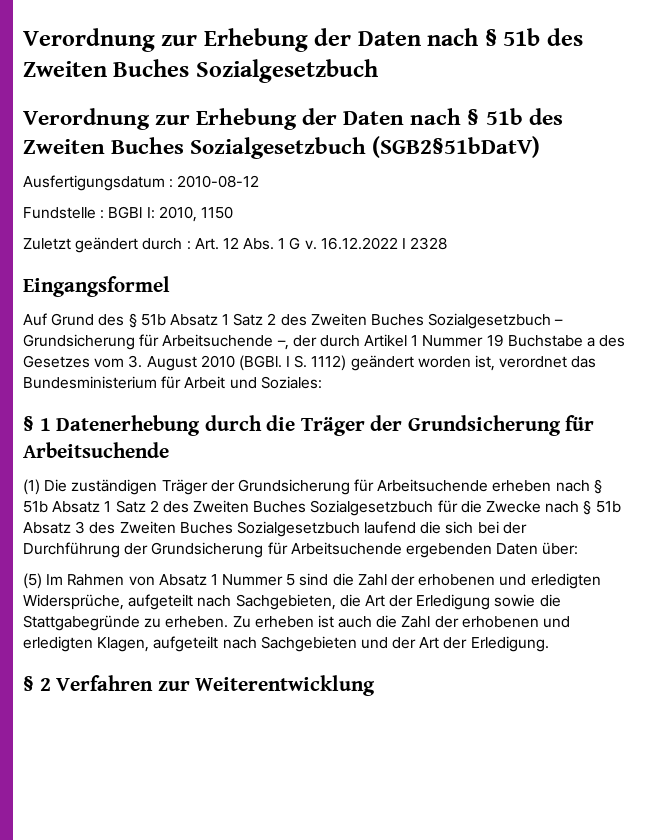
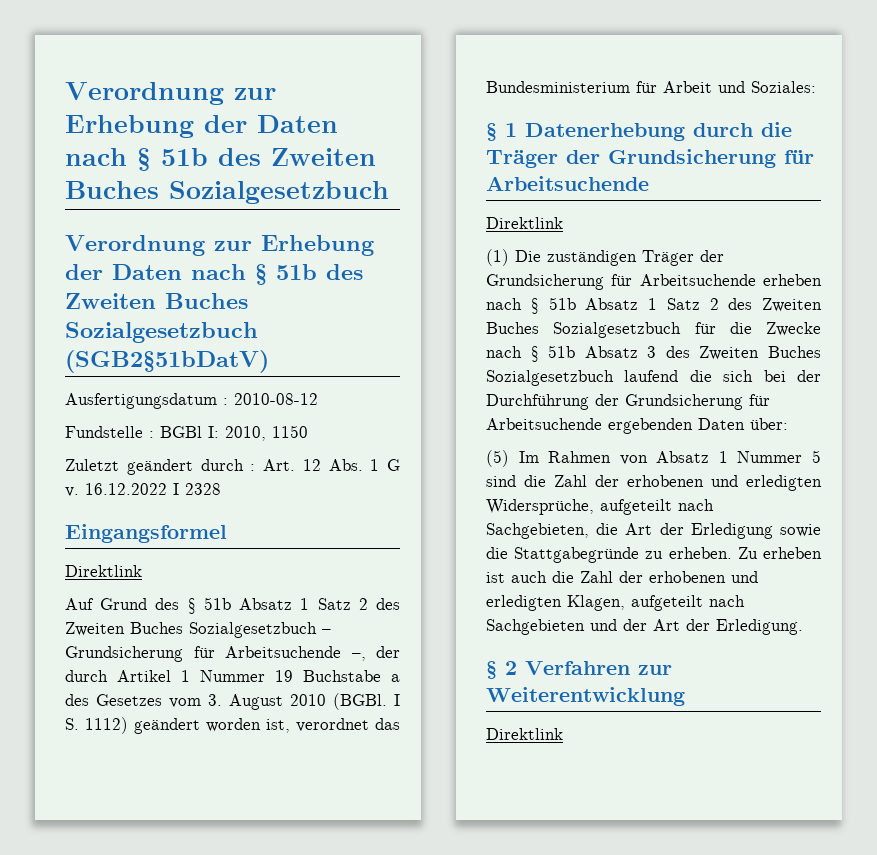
  Eingangsformel
+ Direktlink
  § 1 Datenerhebung durch die Träger der Grundsicherung für Arbeitsuchende
+ Direktlink
  § 2 Verfahren zur Weiterentwicklung
+ Direktlink

